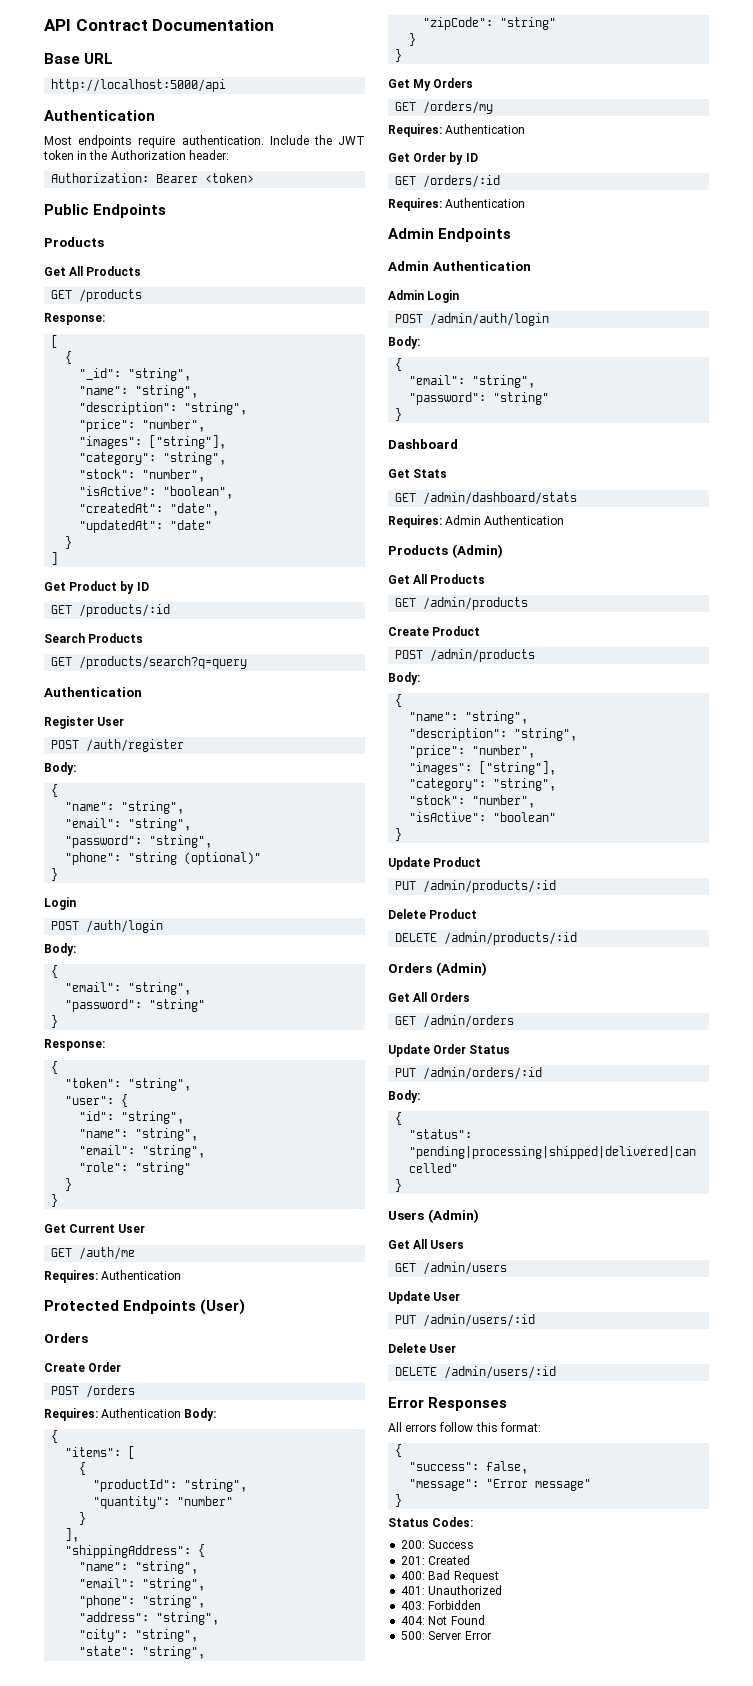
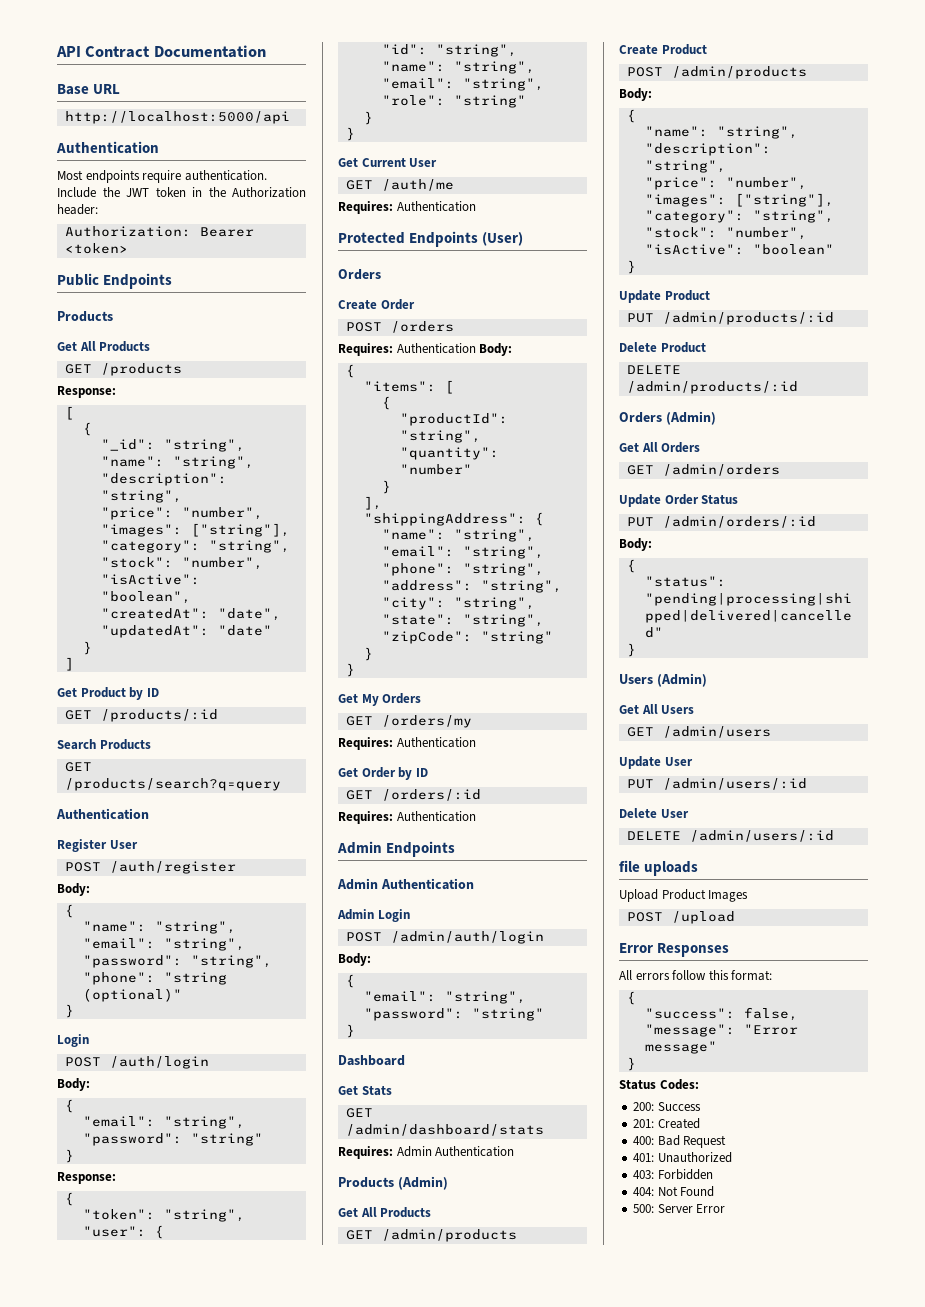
+ file uploads
+ Upload Product Images
+ POST /upload

